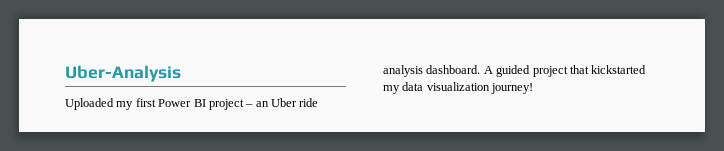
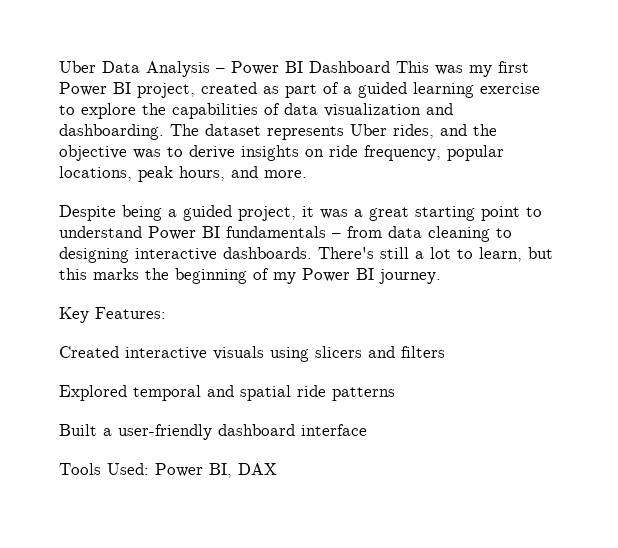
- Uber-Analysis
- Uploaded my first Power BI project – an Uber ride analysis dashboard. A guided project that kickstarted my data visualization journey!
+ Uber Data Analysis – Power BI Dashboard This was my first Power BI project, created as part of a guided learning exercise to explore the capabilities of data visualization and dashboarding. The dataset represents Uber rides, and the objective was to derive insights on ride frequency, popular locations, peak hours, and more.
+ Despite being a guided project, it was a great starting point to understand Power BI fundamentals – from data cleaning to designing interactive dashboards. There's still a lot to learn, but this marks the beginning of my Power BI journey.
+ Key Features:
+ Created interactive visuals using slicers and filters
+ Explored temporal and spatial ride patterns
+ Built a user-friendly dashboard interface
+ Tools Used: Power BI, DAX

